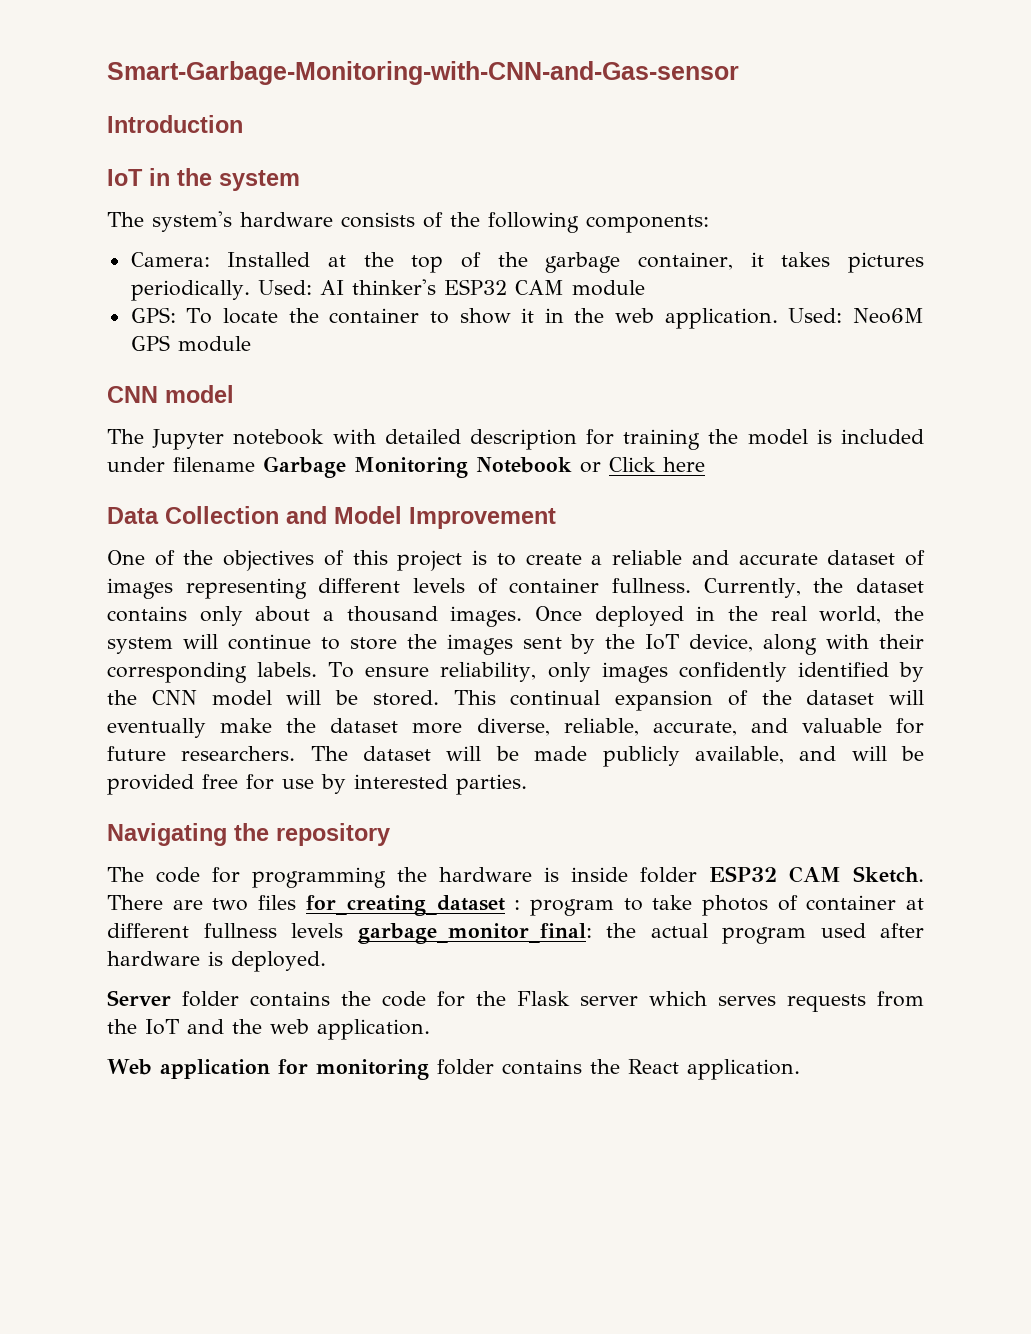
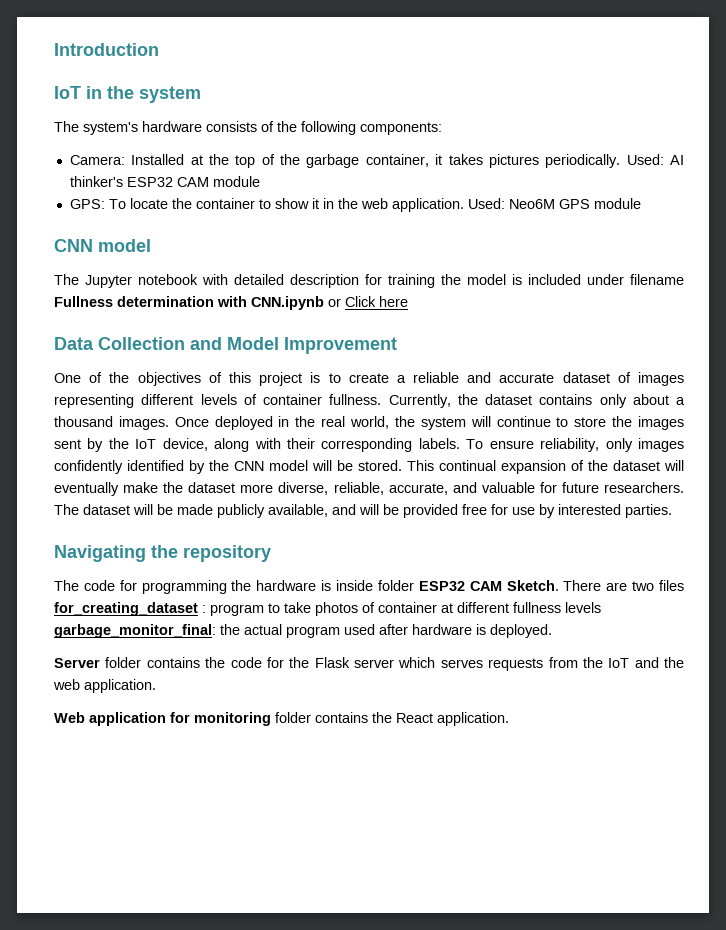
- Smart-Garbage-Monitoring-with-CNN-and-Gas-sensor
- The Jupyter notebook with detailed description for training the model is included under filename Garbage Monitoring Notebook or Click here
+ The Jupyter notebook with detailed description for training the model is included under filename Fullness determination with CNN.ipynb or Click here

